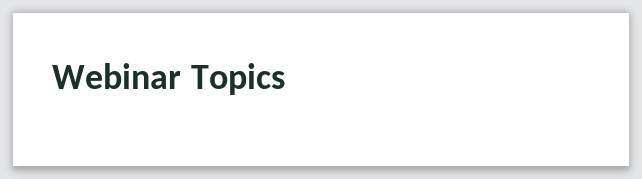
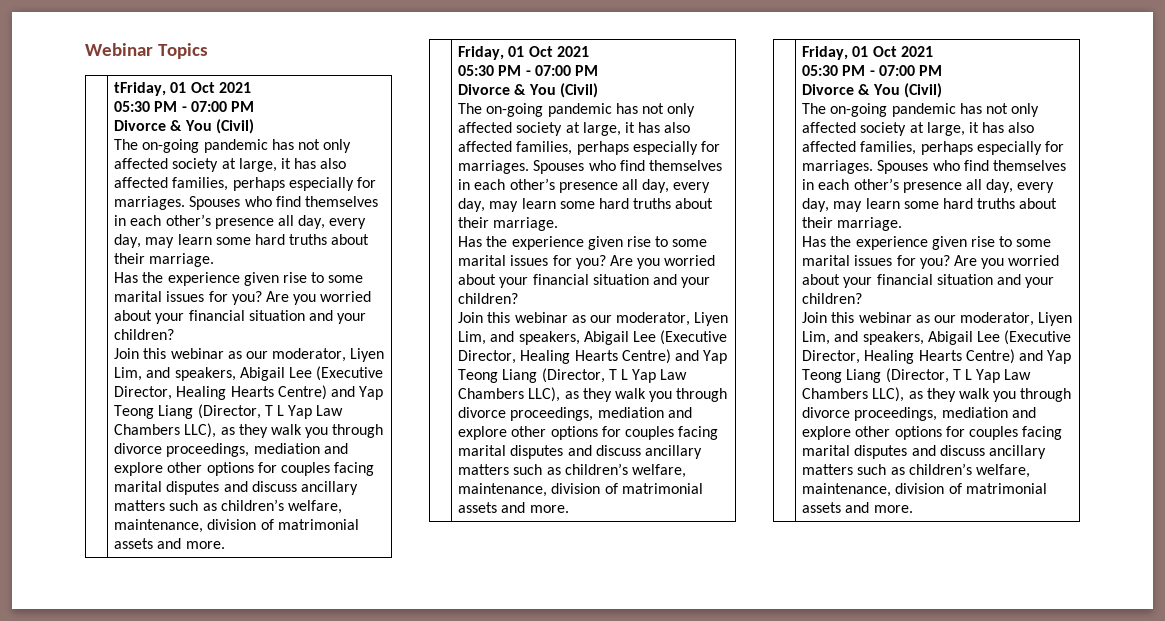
+ tFriday, 01 Oct 2021
+ 05:30 PM - 07:00 PM
+ Divorce & You (Civil)
+ The on-going pandemic has not only affected society at large, it has also affected families, perhaps especially for marriages. Spouses who find themselves in each other’s presence all day, every day, may learn some hard truths about their marriage.
+ Has the experience given rise to some marital issues for you? Are you worried about your financial situation and your children?
+ Join this webinar as our moderator, Liyen Lim, and speakers, Abigail Lee (Executive Director, Healing Hearts Centre) and Yap Teong Liang (Director, T L Yap Law Chambers LLC), as they walk you through divorce proceedings, mediation and explore other options for couples facing marital disputes and discuss ancillary matters such as children’s welfare, maintenance, division of matrimonial assets and more.
+ | Friday, 01 Oct 2021
+ 05:30 PM - 07:00 PM
+ Divorce & You (Civil)
+ The on-going pandemic has not only affected society at large, it has also affected families, perhaps especially for marriages. Spouses who find themselves in each other’s presence all day, every day, may learn some hard truths about their marriage.
+ Has the experience given rise to some marital issues for you? Are you worried about your financial situation and your children?
+ Join this webinar as our moderator, Liyen Lim, and speakers, Abigail Lee (Executive Director, Healing Hearts Centre) and Yap Teong Liang (Director, T L Yap Law Chambers LLC), as they walk you through divorce proceedings, mediation and explore other options for couples facing marital disputes and discuss ancillary matters such as children’s welfare, maintenance, division of matrimonial assets and more.
+ | Friday, 01 Oct 2021
+ 05:30 PM - 07:00 PM
+ Divorce & You (Civil)
+ The on-going pandemic has not only affected society at large, it has also affected families, perhaps especially for marriages. Spouses who find themselves in each other’s presence all day, every day, may learn some hard truths about their marriage.
+ Has the experience given rise to some marital issues for you? Are you worried about your financial situation and your children?
+ Join this webinar as our moderator, Liyen Lim, and speakers, Abigail Lee (Executive Director, Healing Hearts Centre) and Yap Teong Liang (Director, T L Yap Law Chambers LLC), as they walk you through divorce proceedings, mediation and explore other options for couples facing marital disputes and discuss ancillary matters such as children’s welfare, maintenance, division of matrimonial assets and more.

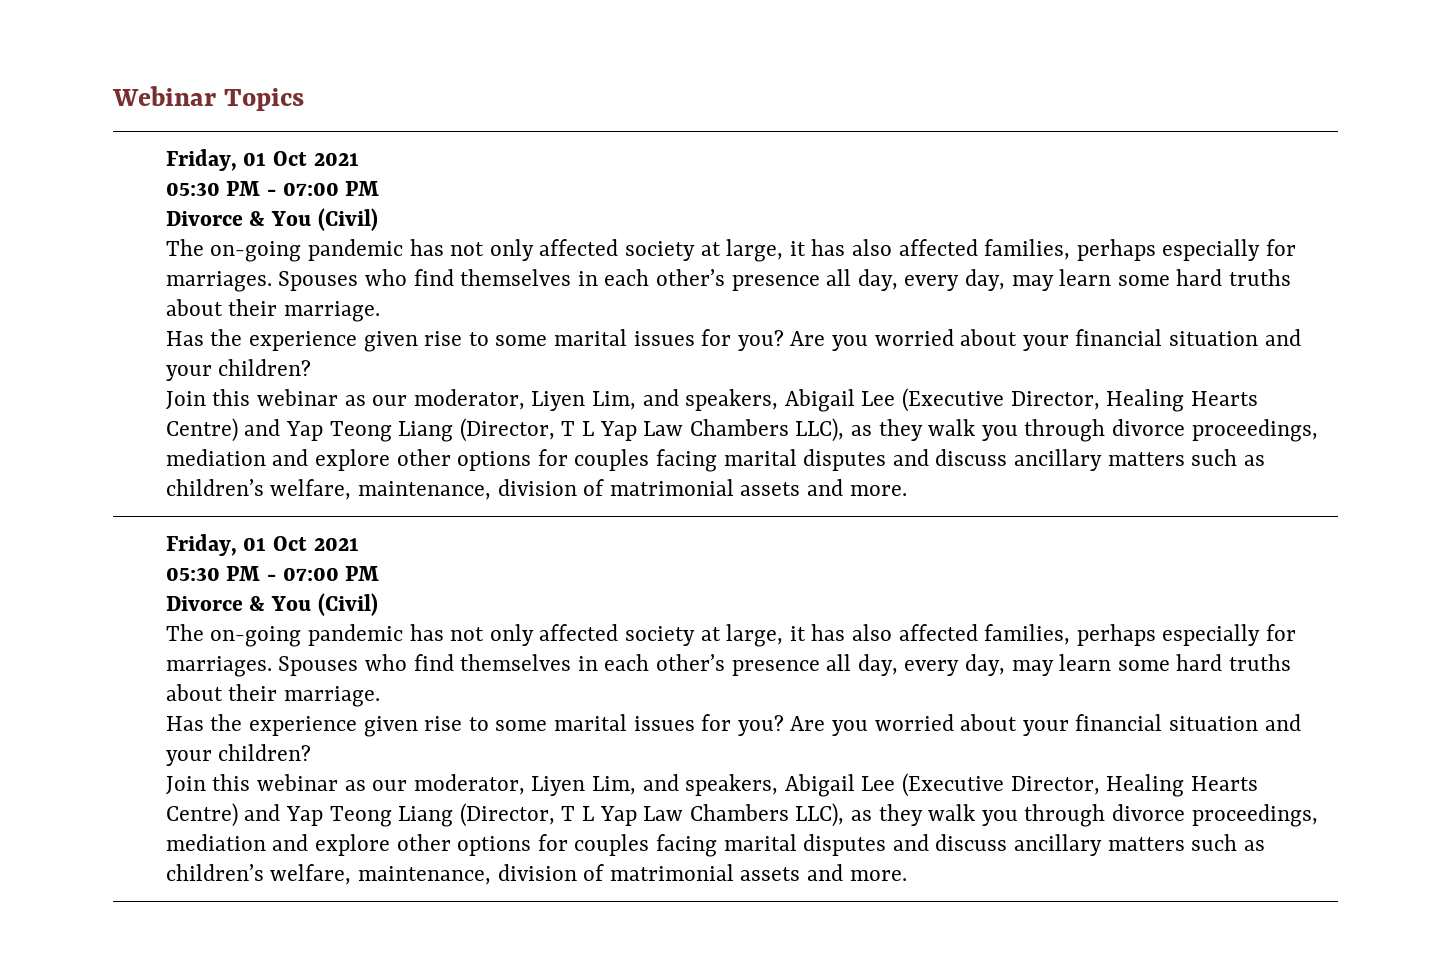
- tFriday, 01 Oct 2021
- 05:30 PM - 07:00 PM
- Divorce & You (Civil)
- The on-going pandemic has not only affected society at large, it has also affected families, perhaps especially for marriages. Spouses who find themselves in each other’s presence all day, every day, may learn some hard truths about their marriage.
- Has the experience given rise to some marital issues for you? Are you worried about your financial situation and your children?
- Join this webinar as our moderator, Liyen Lim, and speakers, Abigail Lee (Executive Director, Healing Hearts Centre) and Yap Teong Liang (Director, T L Yap Law Chambers LLC), as they walk you through divorce proceedings, mediation and explore other options for couples facing marital disputes and discuss ancillary matters such as children’s welfare, maintenance, division of matrimonial assets and more.

